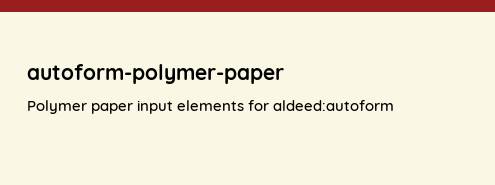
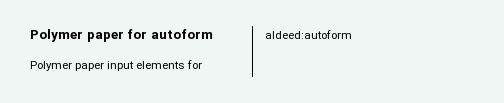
- autoform-polymer-paper
+ Polymer paper for autoform

